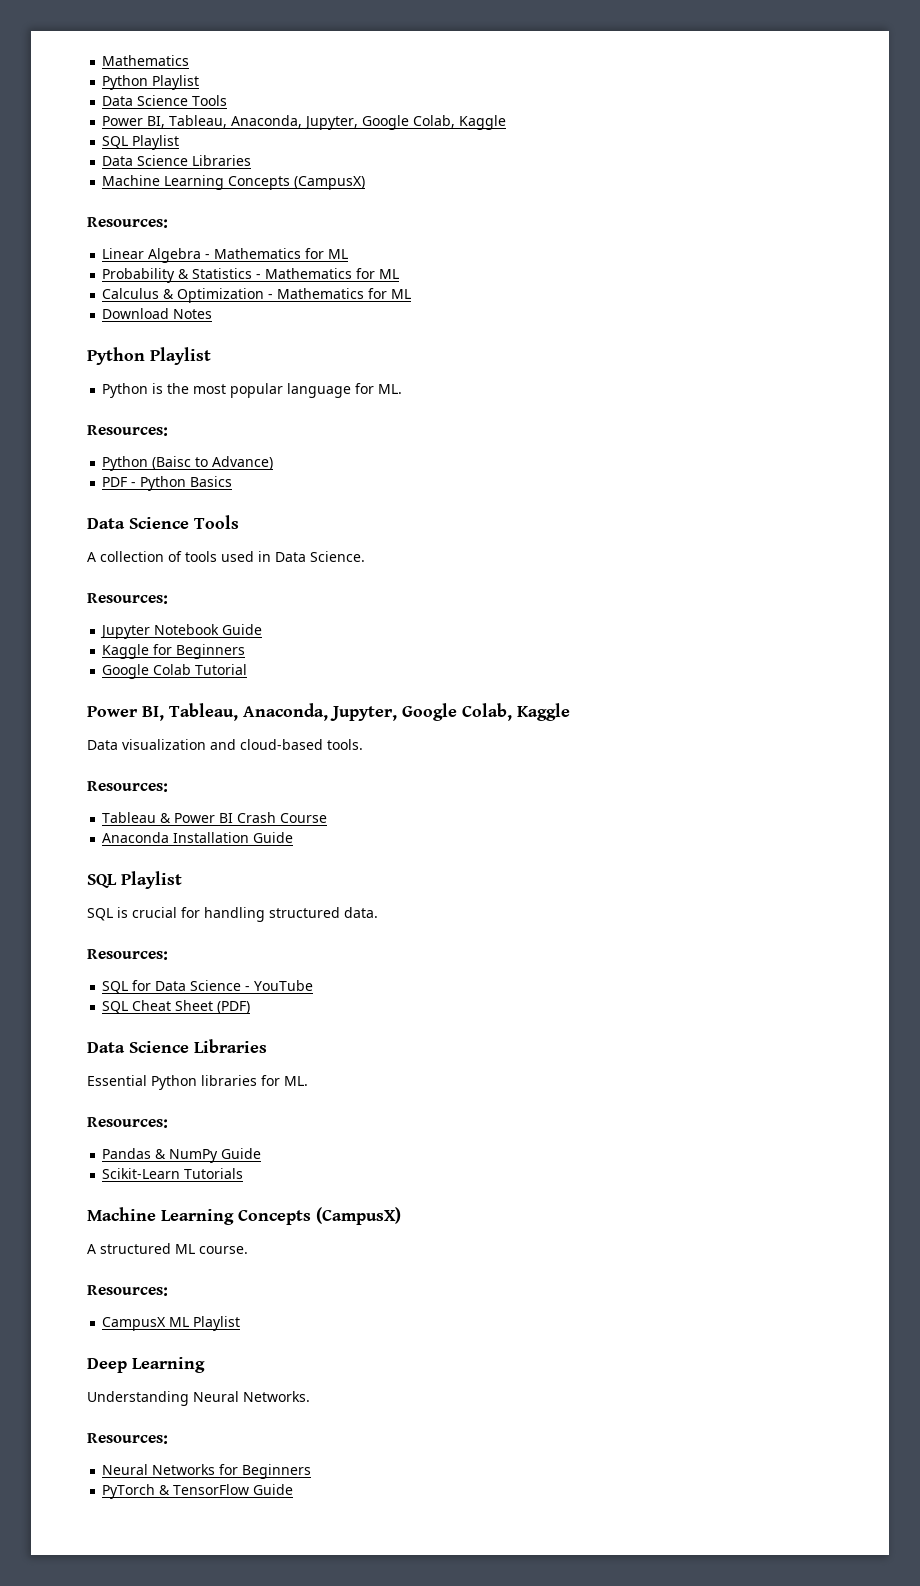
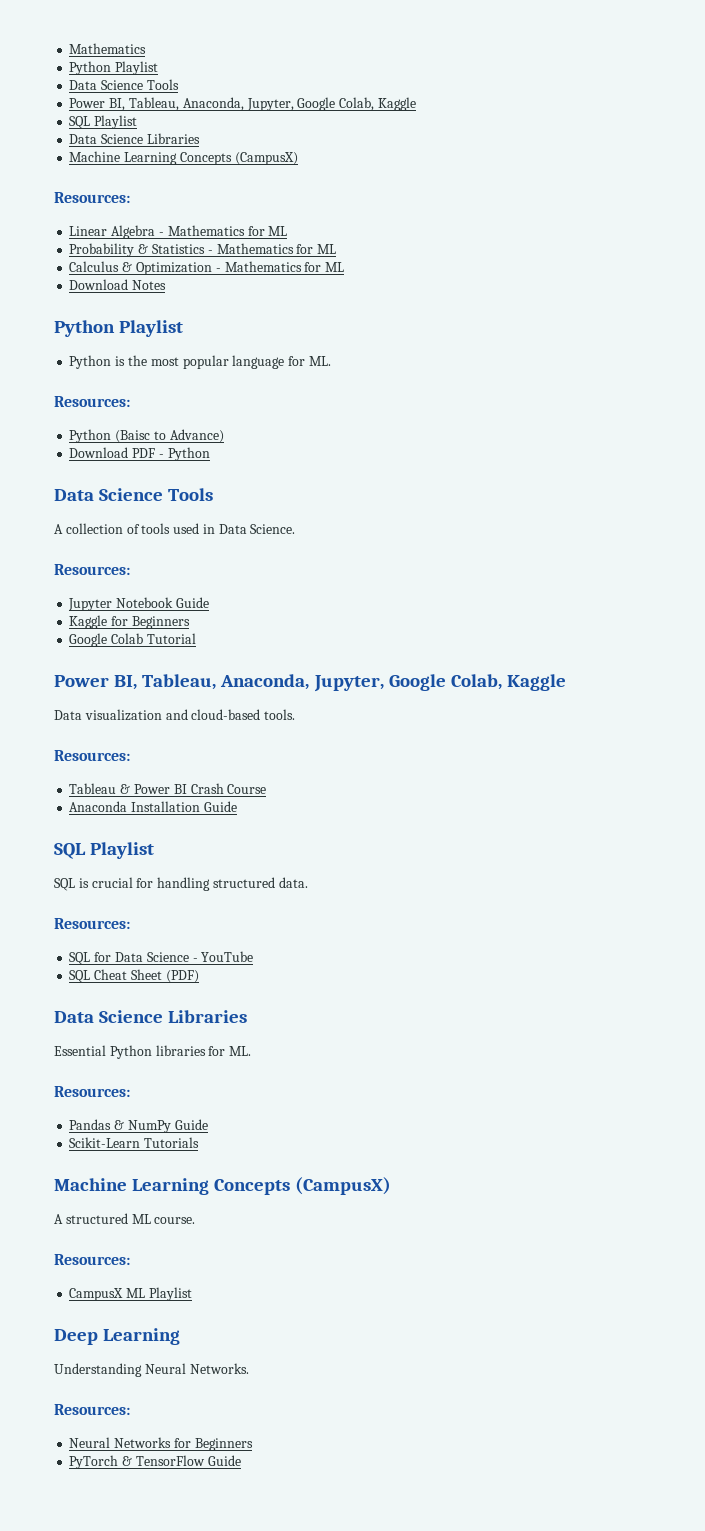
- PDF - Python Basics
+ Download PDF - Python

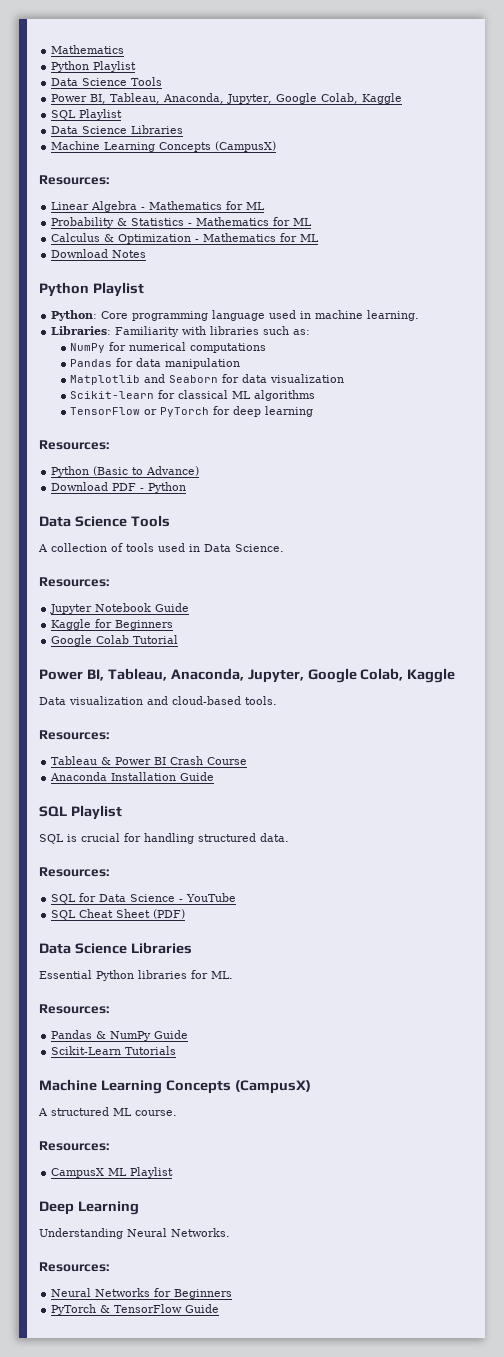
- Python is the most popular language for ML.
+ Python: Core programming language used in machine learning.
+ Libraries: Familiarity with libraries such as:
+ NumPy for numerical computations
+ Pandas for data manipulation
+ Matplotlib and Seaborn for data visualization
+ Scikit-learn for classical ML algorithms
+ TensorFlow or PyTorch for deep learning
- Python (Baisc to Advance)
+ Python (Basic to Advance)

